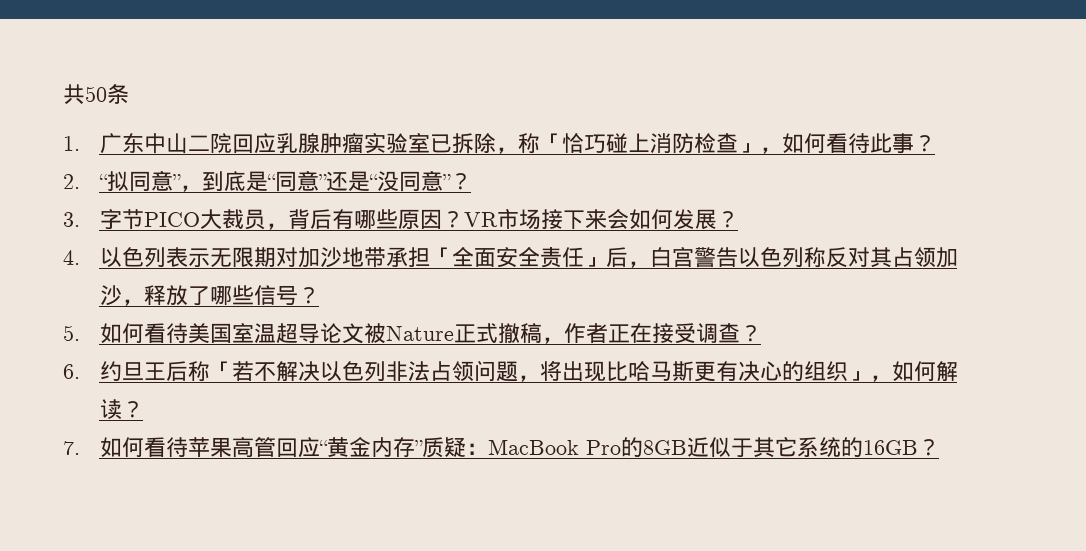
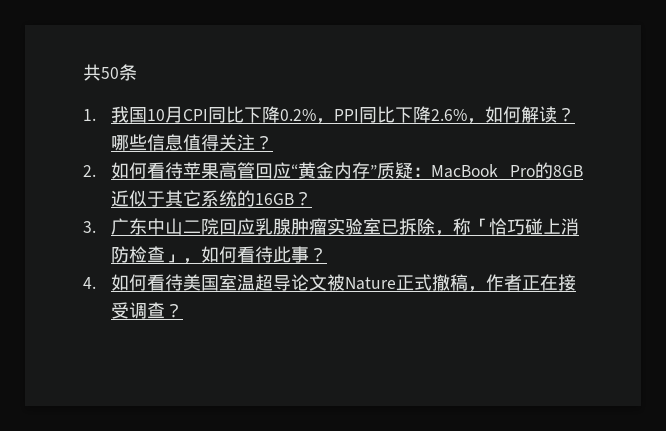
- 1.广东中山二院回应乳腺肿瘤实验室已拆除，称「恰巧碰上消防检查」，如何看待此事？
+ 1.我国10月CPI同比下降0.2%，PPI同比下降2.6%，如何解读？哪些信息值得关注？
+ 2.如何看待苹果高管回应“黄金内存”质疑：MacBook Pro的8GB近似于其它系统的16GB？
+ 3.广东中山二院回应乳腺肿瘤实验室已拆除，称「恰巧碰上消防检查」，如何看待此事？
- 2. “拟同意”，到底是“同意”还是“没同意”？
- 3.字节PICO大裁员，背后有哪些原因？VR市场接下来会如何发展？
- 4.以色列表示无限期对加沙地带承担「全面安全责任」后，白宫警告以色列称反对其占领加沙，释放了哪些信号？
- 5.如何看待美国室温超导论文被Nature正式撤稿，作者正在接受调查？
+ 4.如何看待美国室温超导论文被Nature正式撤稿，作者正在接受调查？
- 6.约旦王后称「若不解决以色列非法占领问题，将出现比哈马斯更有决心的组织」，如何解读？
- 7.如何看待苹果高管回应“黄金内存”质疑：MacBook Pro的8GB近似于其它系统的16GB？

